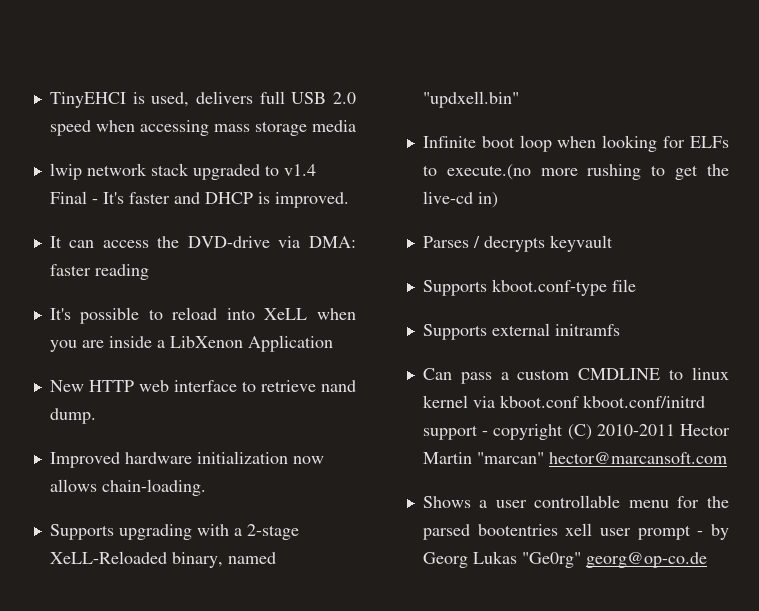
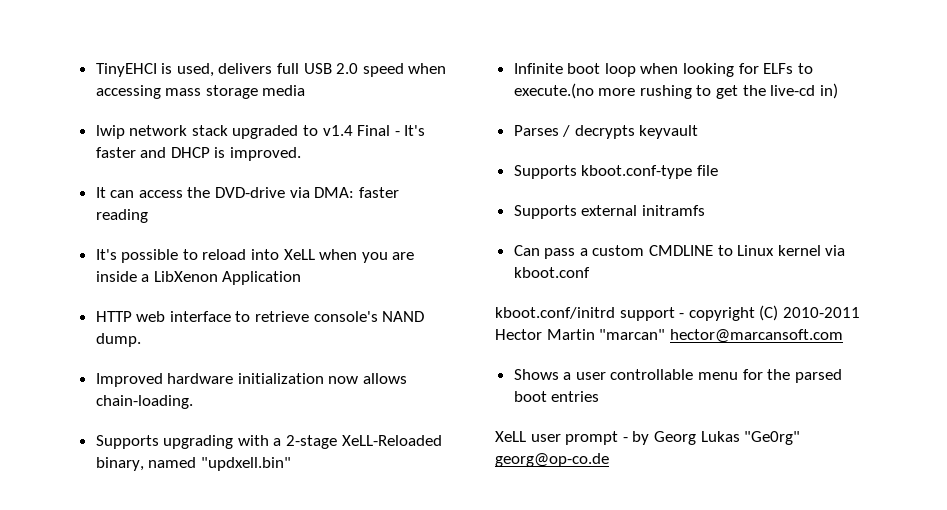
- New HTTP web interface to retrieve nand dump.
+ HTTP web interface to retrieve console's NAND dump.
- Can pass a custom CMDLINE to linux kernel via kboot.conf kboot.conf/initrd support - copyright (C) 2010-2011 Hector Martin "marcan" hector@marcansoft.com
+ Can pass a custom CMDLINE to Linux kernel via kboot.conf
+ kboot.conf/initrd support - copyright (C) 2010-2011 Hector Martin "marcan" hector@marcansoft.com
- Shows a user controllable menu for the parsed bootentries xell user prompt - by Georg Lukas "Ge0rg" georg@op-co.de
+ Shows a user controllable menu for the parsed boot entries
+ XeLL user prompt - by Georg Lukas "Ge0rg" georg@op-co.de

